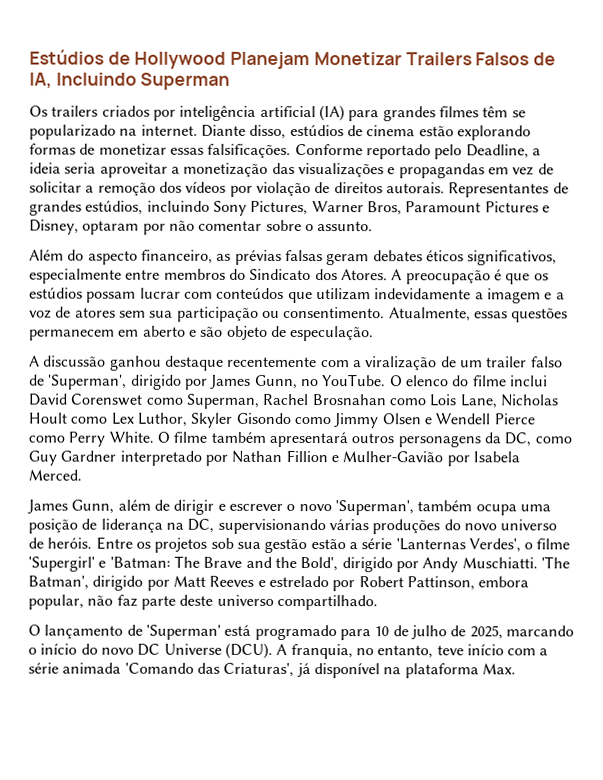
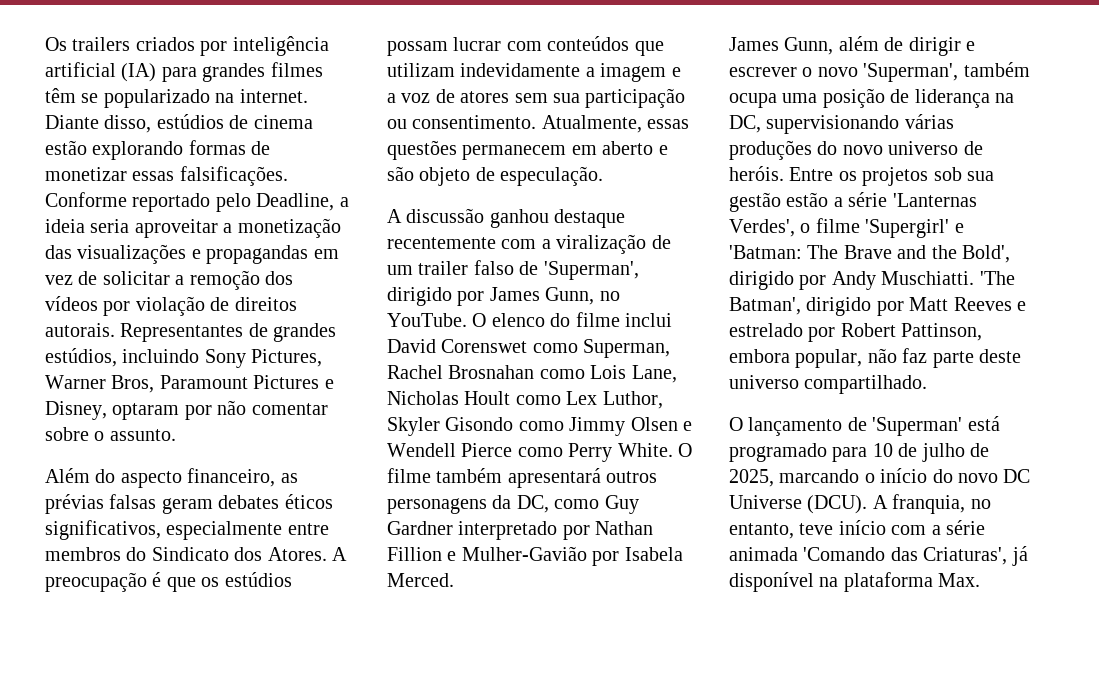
- Estúdios de Hollywood Planejam Monetizar Trailers Falsos de IA, Incluindo Superman

